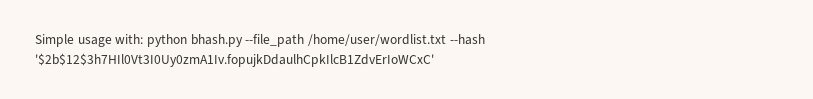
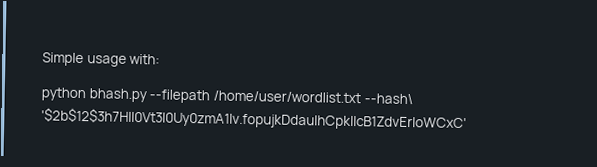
- Simple usage with: python bhash.py --file_path /home/user/wordlist.txt --hash '$2b$12$3h7HIl0Vt3I0Uy0zmA1Iv.fopujkDdaulhCpkIlcB1ZdvErIoWCxC'
+ Simple usage with:
+ python bhash.py --filepath /home/user/wordlist.txt --hash\ '$2b$12$3h7HIl0Vt3I0Uy0zmA1Iv.fopujkDdaulhCpkIlcB1ZdvErIoWCxC'

